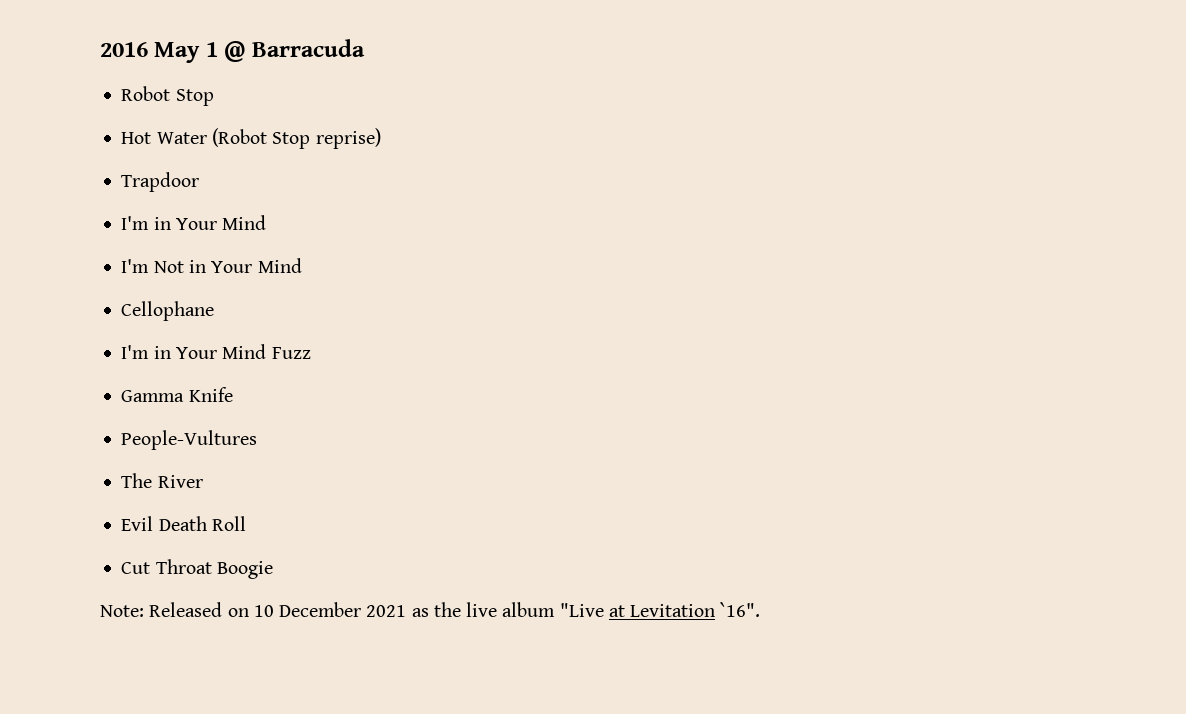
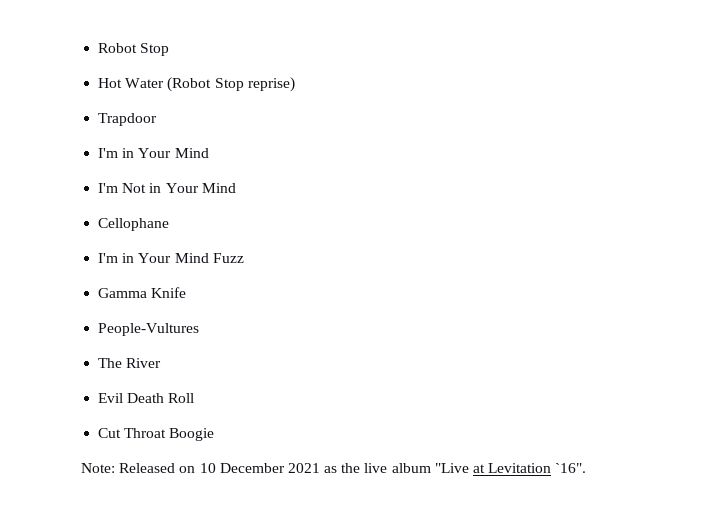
- 2016 May 1 @ Barracuda

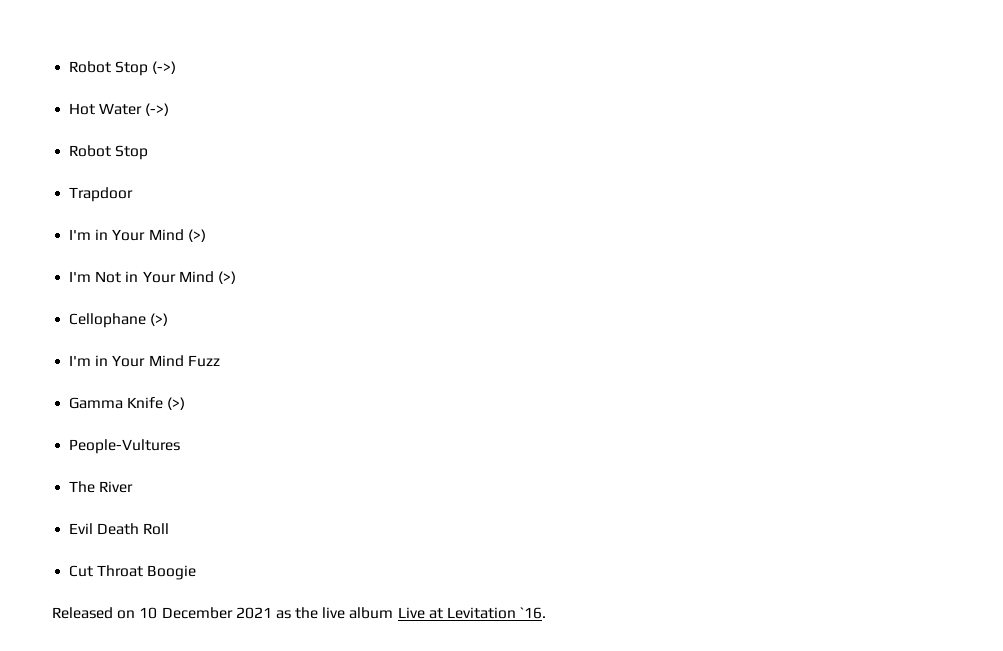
- Robot Stop
+ Robot Stop (->)
- Hot Water (Robot Stop reprise)
+ Hot Water (->)
+ Robot Stop
  Trapdoor
- I'm in Your Mind
+ I'm in Your Mind (>)
- I'm Not in Your Mind
+ I'm Not in Your Mind (>)
- Cellophane
+ Cellophane (>)
- Gamma Knife
+ Gamma Knife (>)
- Note: Released on 10 December 2021 as the live album "Live at Levitation `16".
+ Released on 10 December 2021 as the live album Live at Levitation `16.

